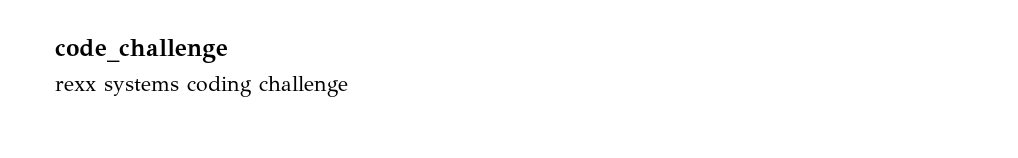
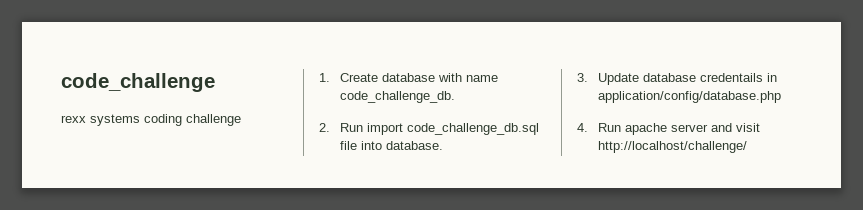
+ 1. Create database with name code_challenge_db.
+ 2. Run import code_challenge_db.sql file into database.
+ 3. Update database credentails in application/config/database.php
+ 4. Run apache server and visit http://localhost/challenge/

